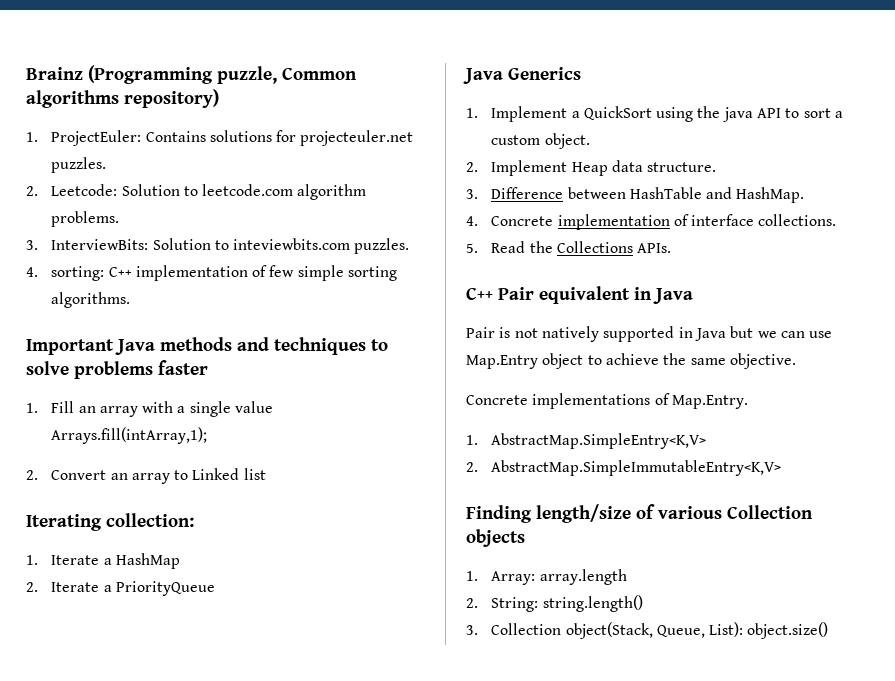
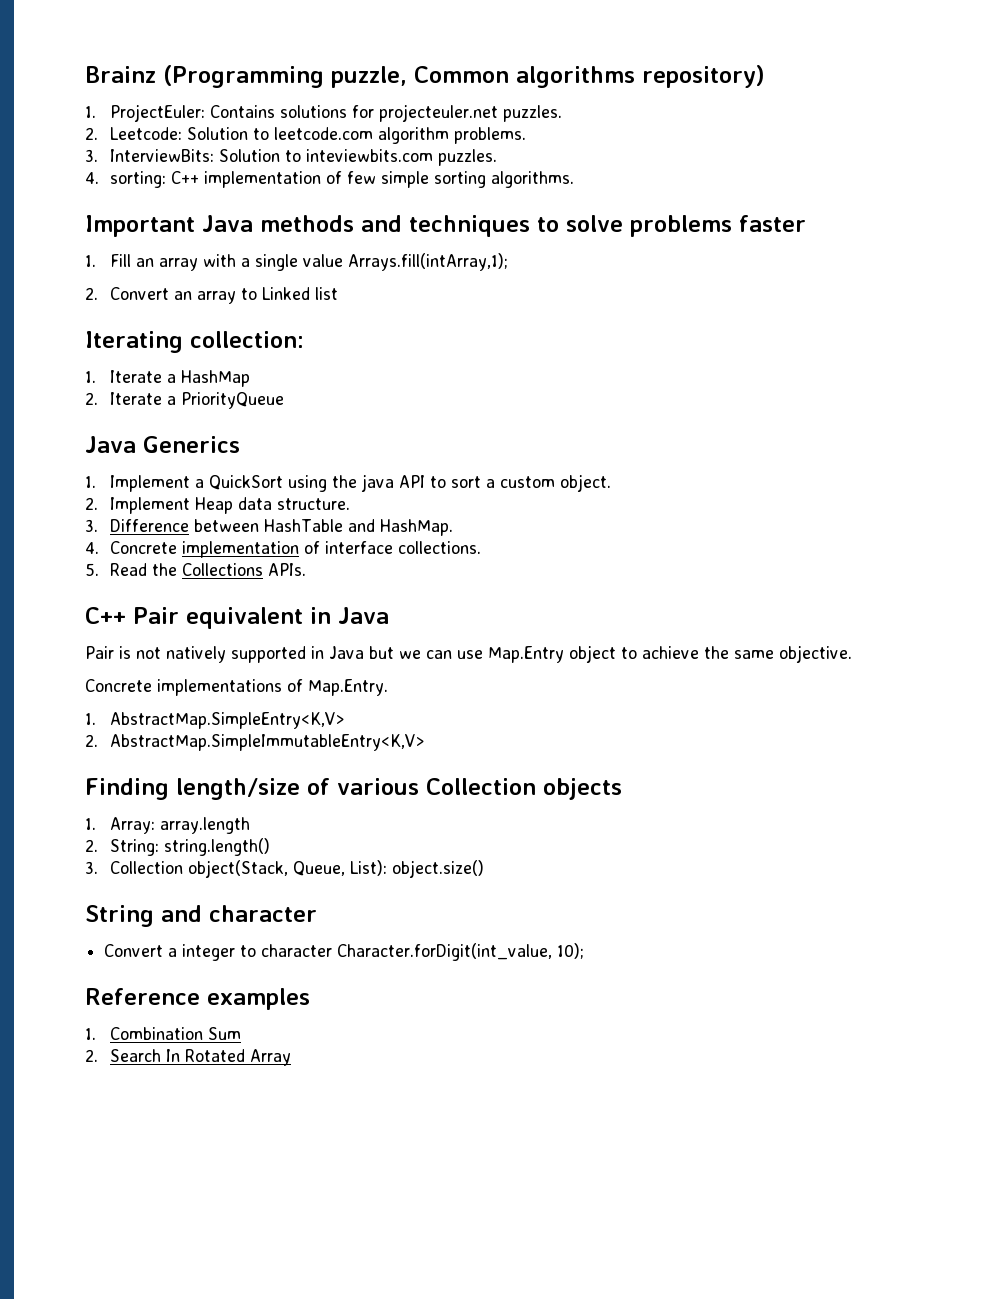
+ String and character
+ Convert a integer to character Character.forDigit(int_value, 10);
+ Reference examples
+ 1. Combination Sum
+ 2. Search In Rotated Array

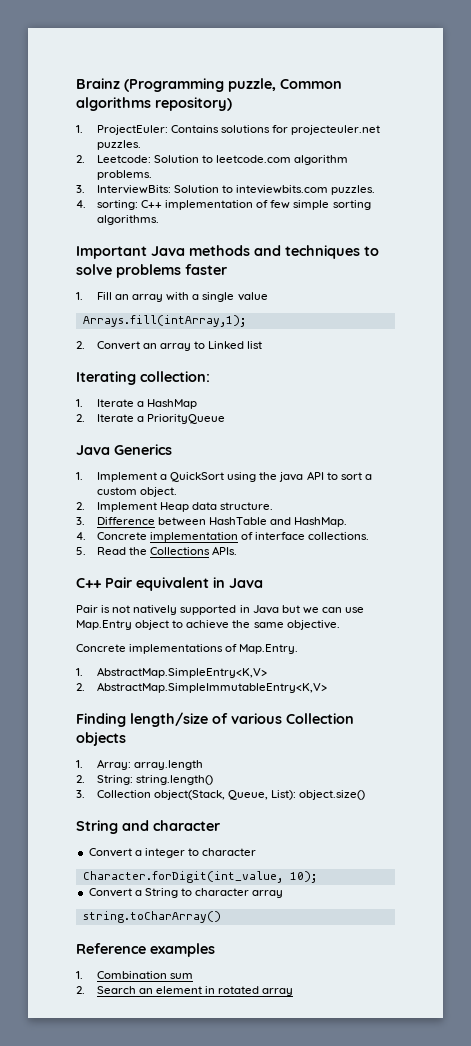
- 1. Fill an array with a single value Arrays.fill(intArray,1);
+ 1. Fill an array with a single value
+ Arrays.fill(intArray,1);
- Convert a integer to character Character.forDigit(int_value, 10);
+ Convert a integer to character
+ Character.forDigit(int_value, 10);
+ Convert a String to character array
+ string.toCharArray()
- 1. Combination Sum
+ 1. Combination sum
- 2. Search In Rotated Array
+ 2. Search an element in rotated array

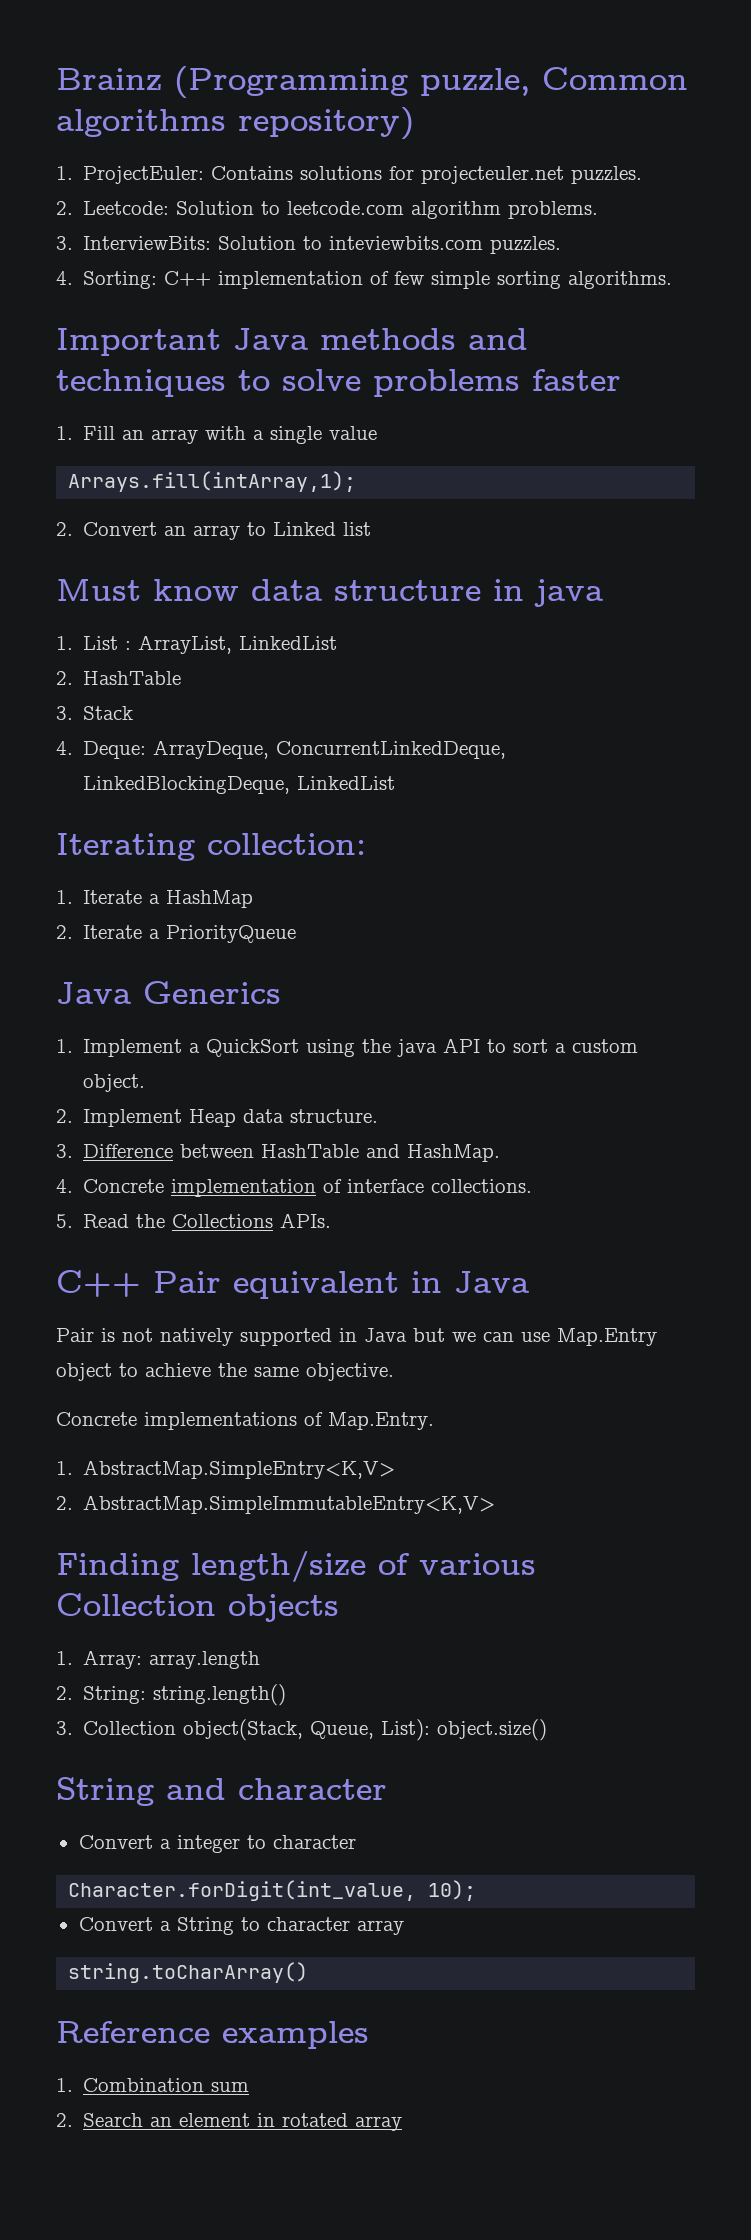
- 4. sorting: C++ implementation of few simple sorting algorithms.
+ 4. Sorting: C++ implementation of few simple sorting algorithms.
+ Must know data structure in java
+ 1. List : ArrayList, LinkedList
+ 2. HashTable
+ 3. Stack
+ 4. Deque: ArrayDeque, ConcurrentLinkedDeque, LinkedBlockingDeque, LinkedList

